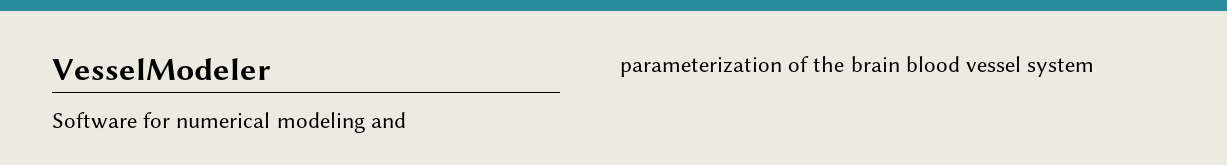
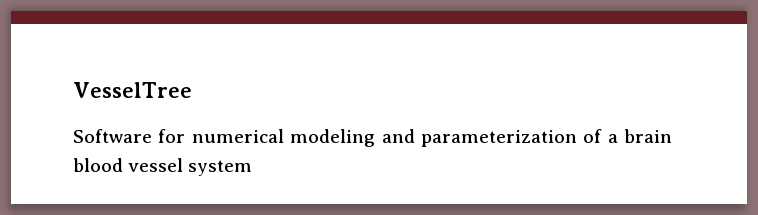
- VesselModeler
+ VesselTree
- Software for numerical modeling and parameterization of the brain blood vessel system
+ Software for numerical modeling and parameterization of a brain blood vessel system

